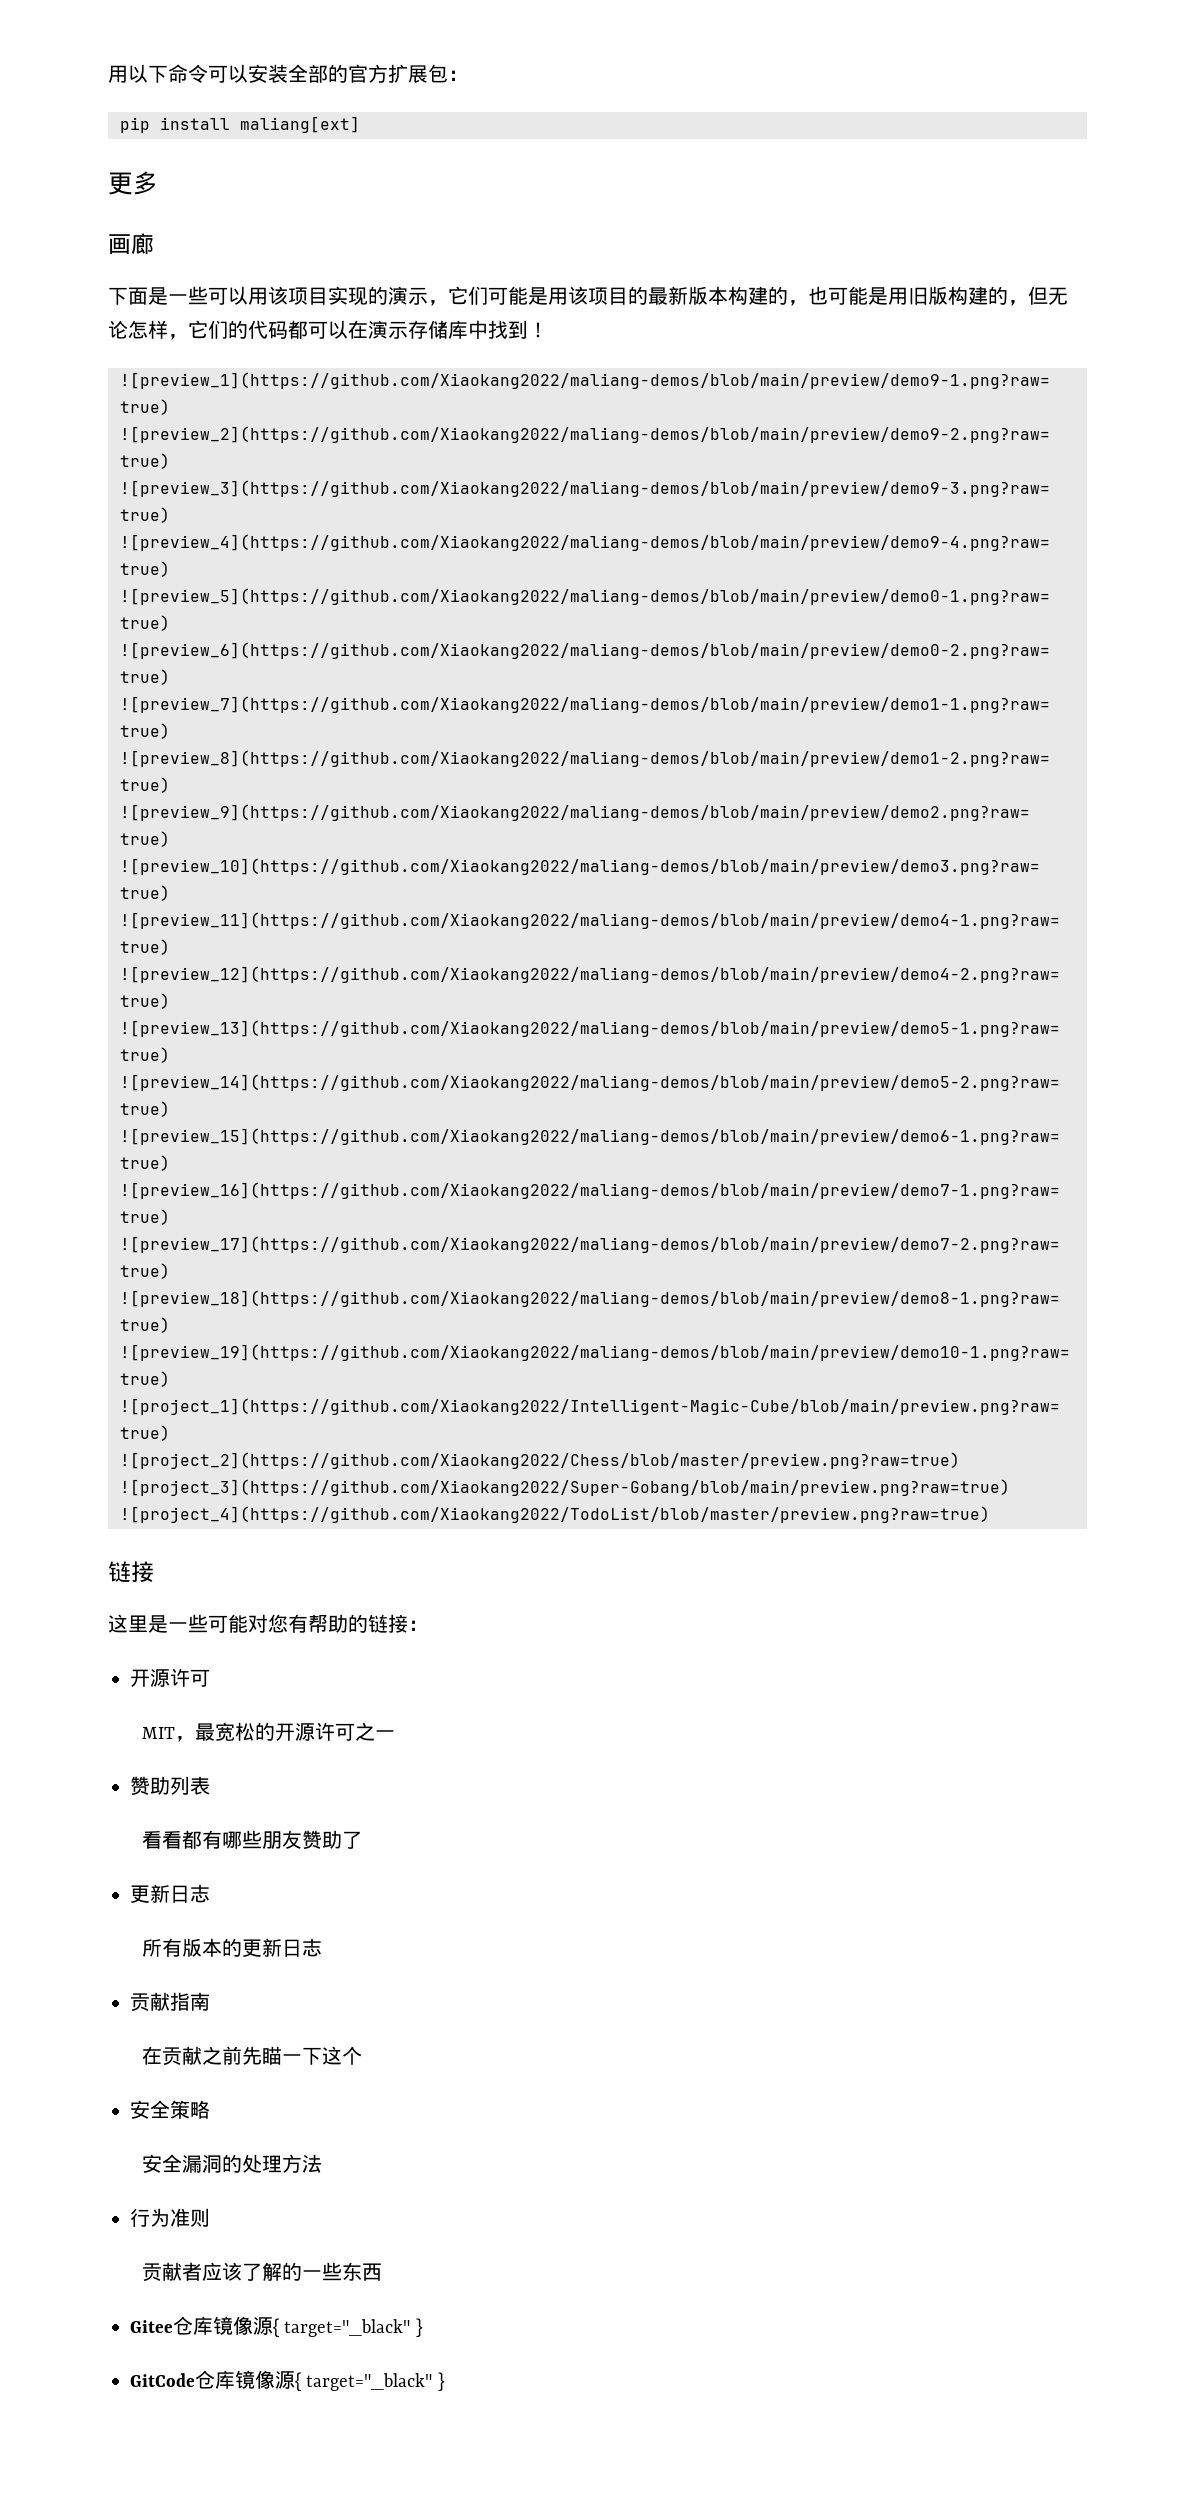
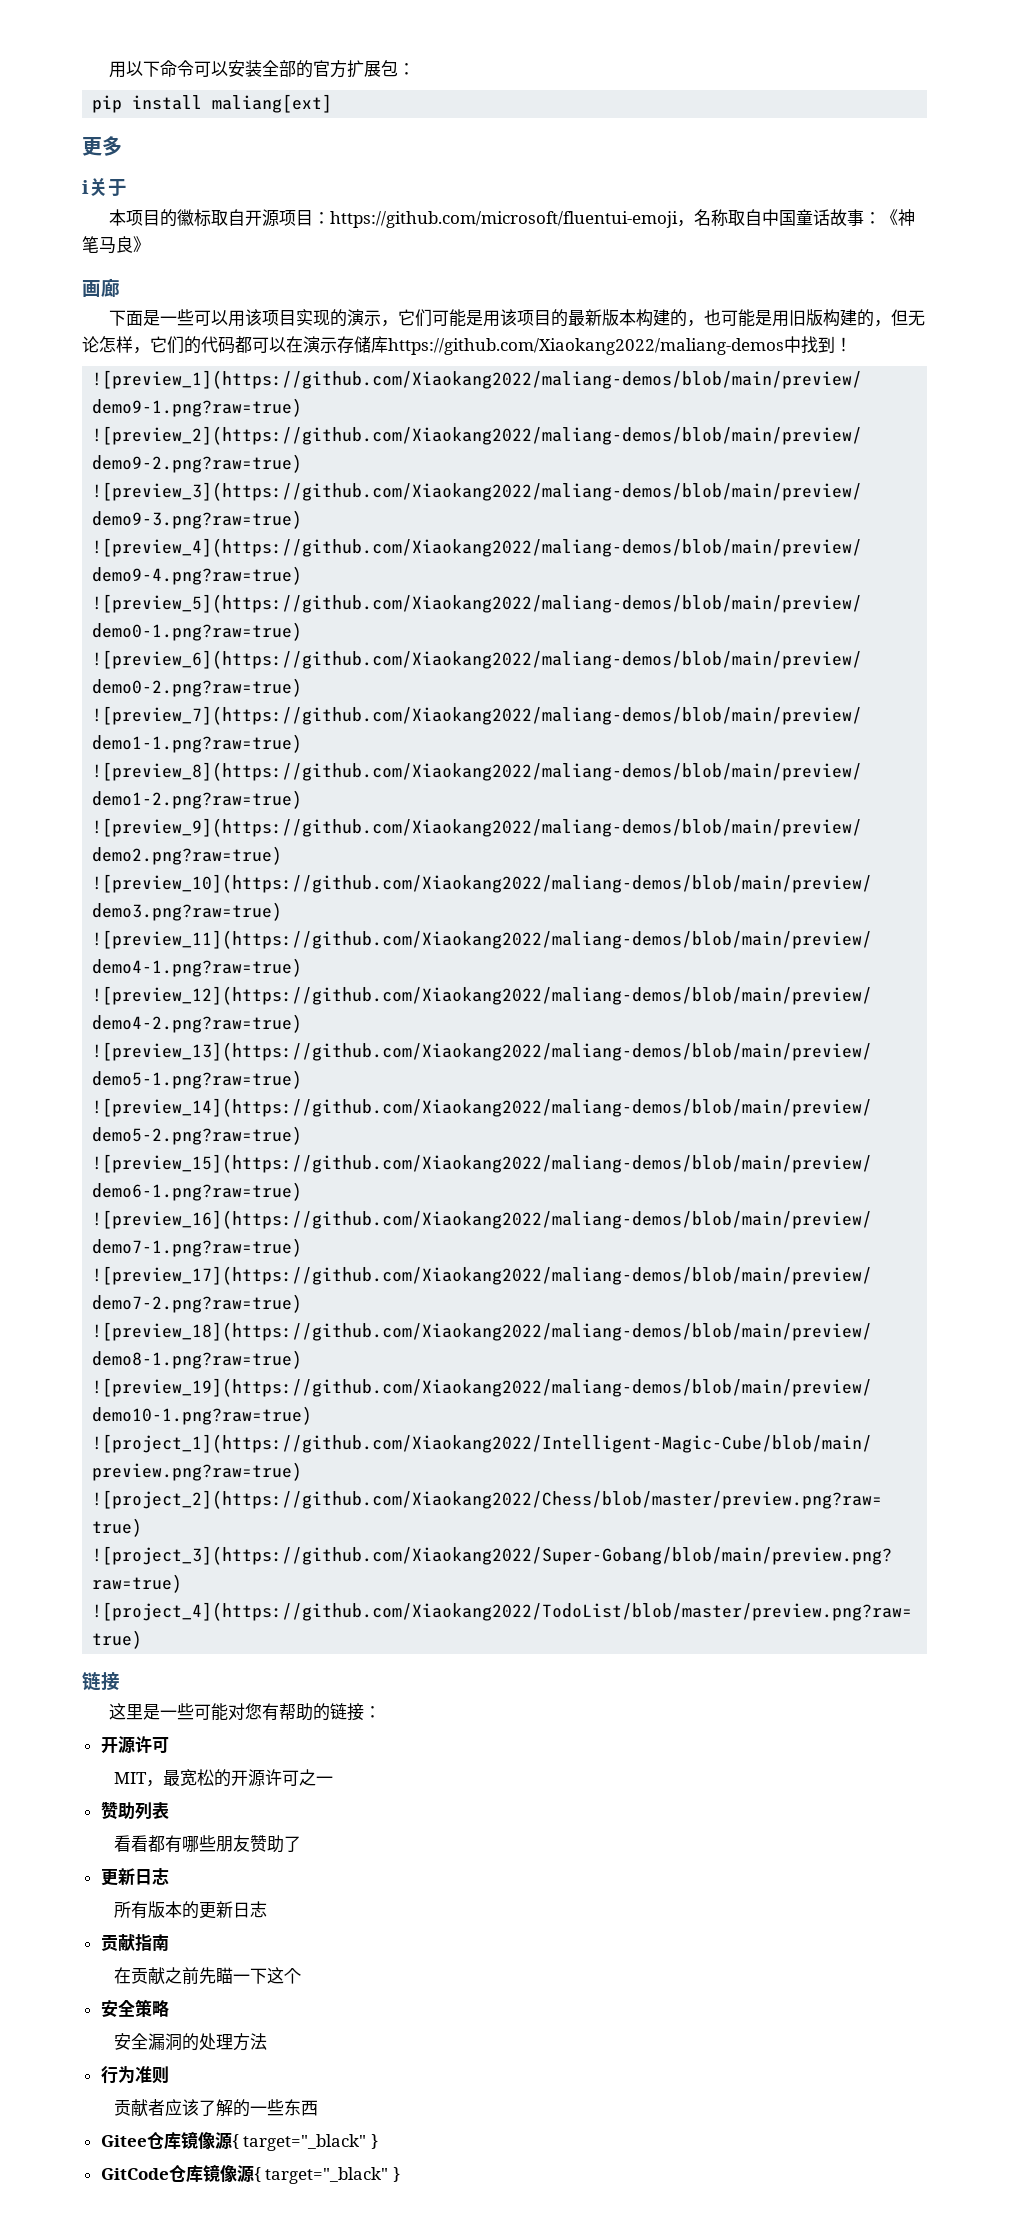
+ ℹ关于
+ 本项目的徽标取自开源项目：https://github.com/microsoft/fluentui-emoji，名称取自中国童话故事：《神笔马良》
- 下面是一些可以用该项目实现的演示，它们可能是用该项目的最新版本构建的，也可能是用旧版构建的，但无论怎样，它们的代码都可以在演示存储库中找到！
+ 下面是一些可以用该项目实现的演示，它们可能是用该项目的最新版本构建的，也可能是用旧版构建的，但无论怎样，它们的代码都可以在演示存储库https://github.com/Xiaokang2022/maliang-demos中找到！

